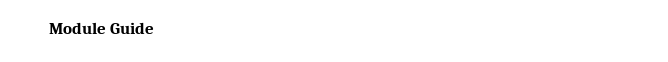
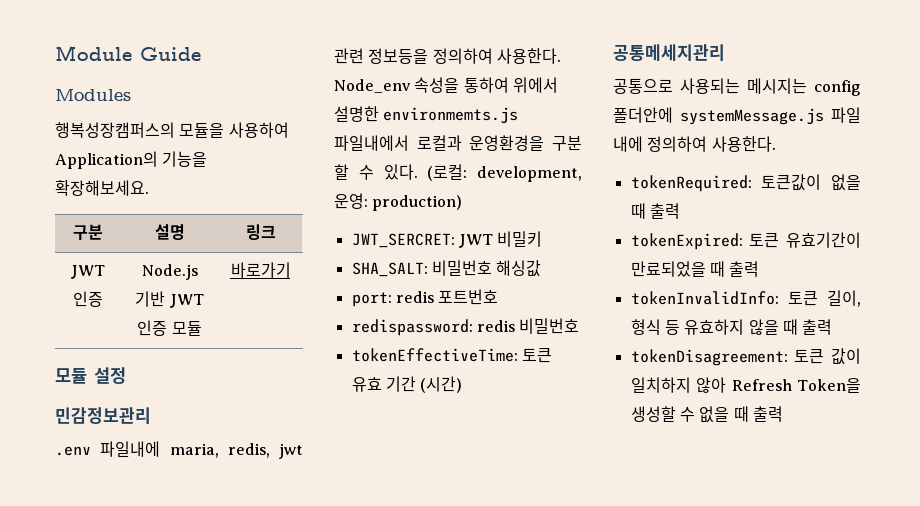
+ Modules
+ 행복성장캠퍼스의 모듈을 사용하여 Application의 기능을 확장해보세요.
+ 구분 | 설명 | 링크
+ JWT 인증 | Node.js 기반 JWT 인증 모듈 | 바로가기
+ 모듈 설정
+ 민감정보관리
+ .env 파일내에 maria, redis, jwt 관련 정보등을 정의하여 사용한다. Node_env 속성을 통하여 위에서 설명한 environmemts.js 파일내에서 로컬과 운영환경을 구분 할 수 있다. (로컬: development, 운영: production)
+ JWT_SERCRET: JWT 비밀키
+ SHA_SALT: 비밀번호 해싱값
+ port: redis 포트번호
+ redispassword: redis 비밀번호
+ tokenEffectiveTime: 토큰 유효 기간 (시간)
+ 공통메세지관리
+ 공통으로 사용되는 메시지는 config 폴더안에 systemMessage.js 파일 내에 정의하여 사용한다.
+ tokenRequired: 토큰값이 없을 때 출력
+ tokenExpired: 토큰 유효기간이 만료되었을 때 출력
+ tokenInvalidInfo: 토큰 길이, 형식 등 유효하지 않을 때 출력
+ tokenDisagreement: 토큰 값이 일치하지 않아 Refresh Token을 생성할 수 없을 때 출력

